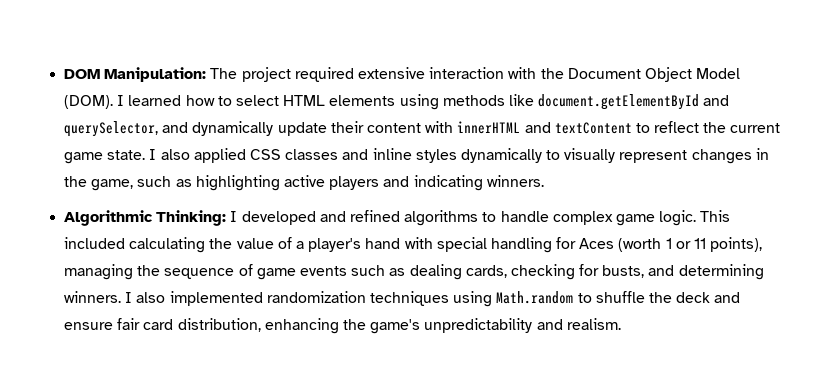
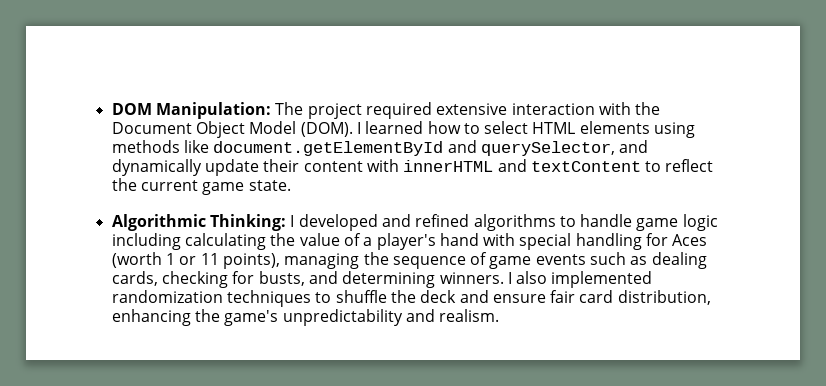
- I also applied CSS classes and inline styles dynamically to visually represent changes in the game, such as highlighting active players and indicating winners.
- Algorithmic Thinking: I developed and refined algorithms to handle complex game logic. This included calculating the value of a player's hand with special handling for Aces (worth 1 or 11 points), managing the sequence of game events such as dealing cards, checking for busts, and determining winners.
+ Algorithmic Thinking: I developed and refined algorithms to handle game logic including calculating the value of a player's hand with special handling for Aces (worth 1 or 11 points), managing the sequence of game events such as dealing cards, checking for busts, and determining winners.
- I also implemented randomization techniques using Math.random to shuffle the deck and ensure fair card distribution, enhancing the game's unpredictability and realism.
+ I also implemented randomization techniques to shuffle the deck and ensure fair card distribution, enhancing the game's unpredictability and realism.

